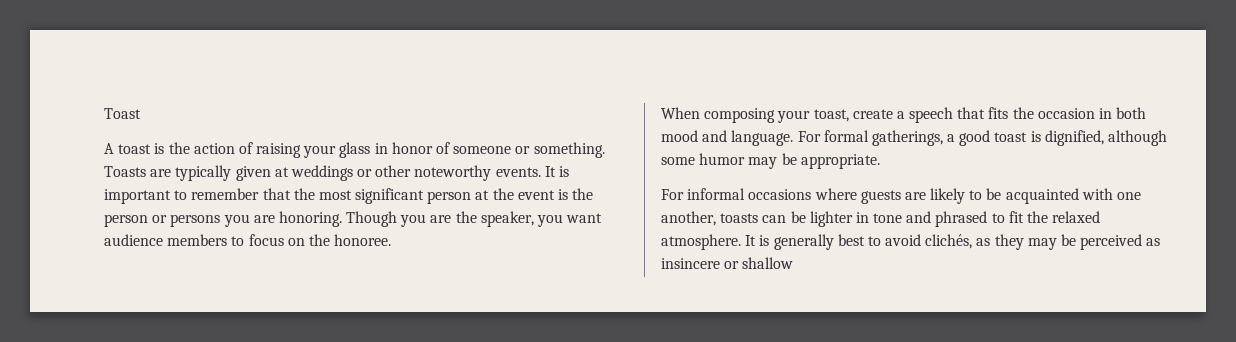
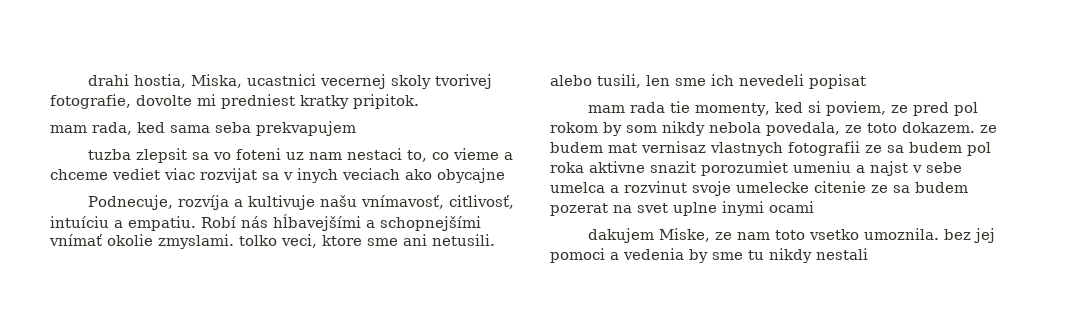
- Toast
- A toast is the action of raising your glass in honor of someone or something. Toasts are typically given at weddings or other noteworthy events. It is important to remember that the most significant person at the event is the person or persons you are honoring. Though you are the speaker, you want audience members to focus on the honoree.
- When composing your toast, create a speech that fits the occasion in both mood and language. For formal gatherings, a good toast is dignified, although some humor may be appropriate.
- For informal occasions where guests are likely to be acquainted with one another, toasts can be lighter in tone and phrased to fit the relaxed atmosphere. It is generally best to avoid clichés, as they may be perceived as insincere or shallow
+ drahi hostia, Miska, ucastnici vecernej skoly tvorivej fotografie, dovolte mi predniest kratky pripitok.
+ mam rada, ked sama seba prekvapujem
+ tuzba zlepsit sa vo foteni uz nam nestaci to, co vieme a chceme vediet viac rozvijat sa v inych veciach ako obycajne
+ Podnecuje, rozvíja a kultivuje našu vnímavosť, citlivosť, intuíciu a empatiu. Robí nás hĺbavejšími a schopnejšími vnímať okolie zmyslami. tolko veci, ktore sme ani netusili. alebo tusili, len sme ich nevedeli popisat
+ mam rada tie momenty, ked si poviem, ze pred pol rokom by som nikdy nebola povedala, ze toto dokazem. ze budem mat vernisaz vlastnych fotografii ze sa budem pol roka aktivne snazit porozumiet umeniu a najst v sebe umelca a rozvinut svoje umelecke citenie ze sa budem pozerat na svet uplne inymi ocami
+ dakujem Miske, ze nam toto vsetko umoznila. bez jej pomoci a vedenia by sme tu nikdy nestali

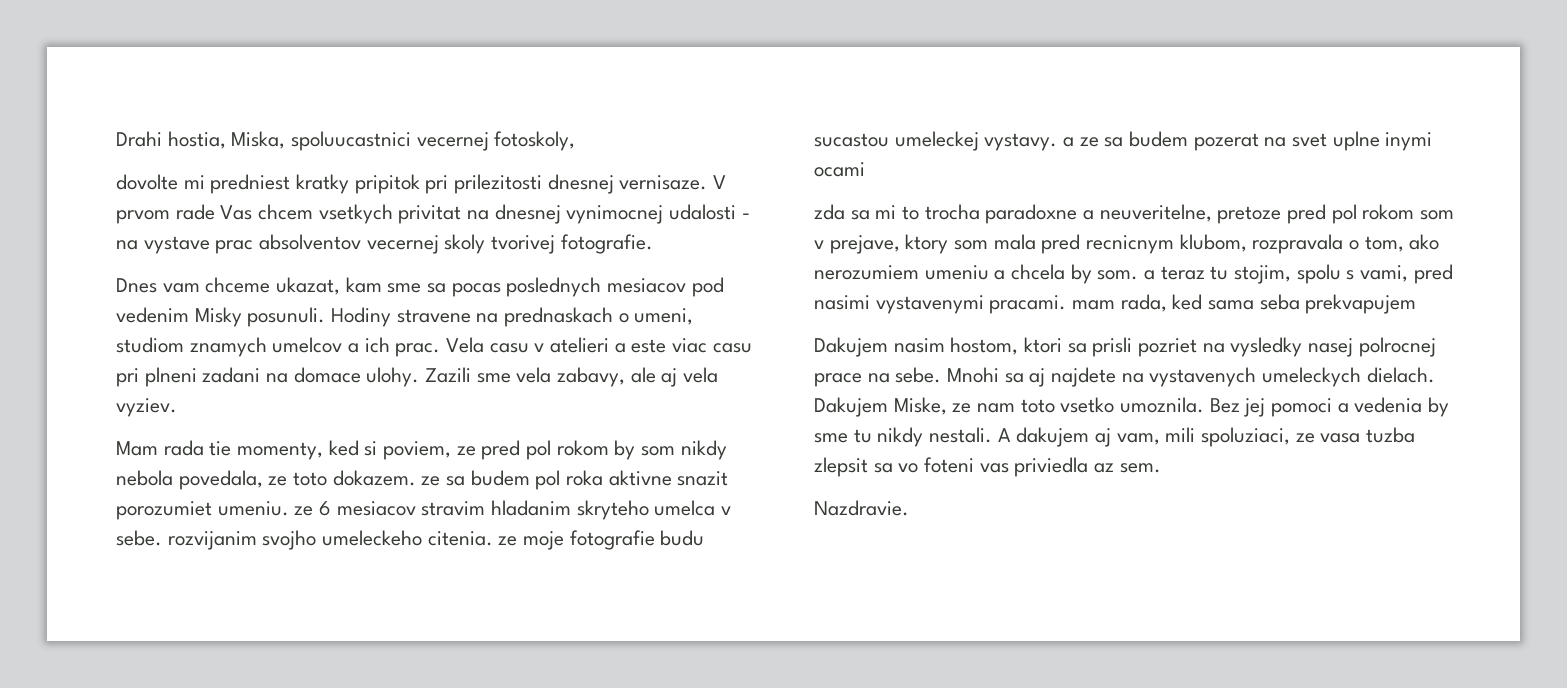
- drahi hostia, Miska, ucastnici vecernej skoly tvorivej fotografie, dovolte mi predniest kratky pripitok.
- mam rada, ked sama seba prekvapujem
- tuzba zlepsit sa vo foteni uz nam nestaci to, co vieme a chceme vediet viac rozvijat sa v inych veciach ako obycajne
- Podnecuje, rozvíja a kultivuje našu vnímavosť, citlivosť, intuíciu a empatiu. Robí nás hĺbavejšími a schopnejšími vnímať okolie zmyslami. tolko veci, ktore sme ani netusili. alebo tusili, len sme ich nevedeli popisat
- mam rada tie momenty, ked si poviem, ze pred pol rokom by som nikdy nebola povedala, ze toto dokazem. ze budem mat vernisaz vlastnych fotografii ze sa budem pol roka aktivne snazit porozumiet umeniu a najst v sebe umelca a rozvinut svoje umelecke citenie ze sa budem pozerat na svet uplne inymi ocami
+ Drahi hostia, Miska, spoluucastnici vecernej fotoskoly,
+ dovolte mi predniest kratky pripitok pri prilezitosti dnesnej vernisaze. V prvom rade Vas chcem vsetkych privitat na dnesnej vynimocnej udalosti - na vystave prac absolventov vecernej skoly tvorivej fotografie.
+ Dnes vam chceme ukazat, kam sme sa pocas poslednych mesiacov pod vedenim Misky posunuli. Hodiny stravene na prednaskach o umeni, studiom znamych umelcov a ich prac. Vela casu v atelieri a este viac casu pri plneni zadani na domace ulohy. Zazili sme vela zabavy, ale aj vela vyziev.
+ Mam rada tie momenty, ked si poviem, ze pred pol rokom by som nikdy nebola povedala, ze toto dokazem. ze sa budem pol roka aktivne snazit porozumiet umeniu. ze 6 mesiacov stravim hladanim skryteho umelca v sebe. rozvijanim svojho umeleckeho citenia. ze moje fotografie budu sucastou umeleckej vystavy. a ze sa budem pozerat na svet uplne inymi ocami
- dakujem Miske, ze nam toto vsetko umoznila. bez jej pomoci a vedenia by sme tu nikdy nestali
+ zda sa mi to trocha paradoxne a neuveritelne, pretoze pred pol rokom som v prejave, ktory som mala pred recnicnym klubom, rozpravala o tom, ako nerozumiem umeniu a chcela by som. a teraz tu stojim, spolu s vami, pred nasimi vystavenymi pracami. mam rada, ked sama seba prekvapujem
+ Dakujem nasim hostom, ktori sa prisli pozriet na vysledky nasej polrocnej prace na sebe. Mnohi sa aj najdete na vystavenych umeleckych dielach. Dakujem Miske, ze nam toto vsetko umoznila. Bez jej pomoci a vedenia by sme tu nikdy nestali. A dakujem aj vam, mili spoluziaci, ze vasa tuzba zlepsit sa vo foteni vas priviedla az sem.
+ Nazdravie.

